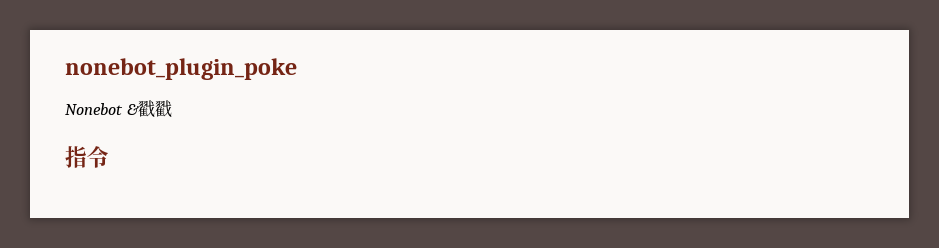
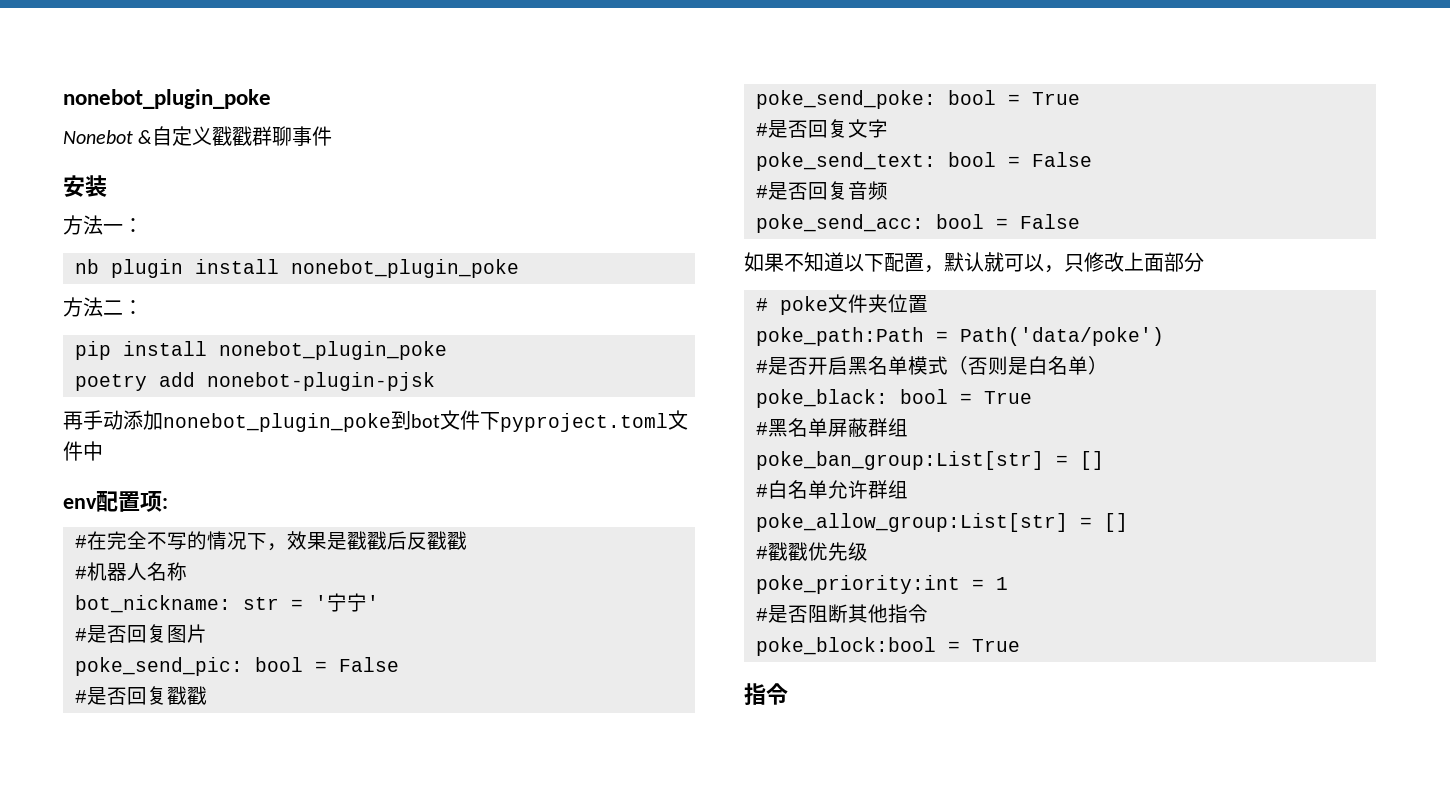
- Nonebot &戳戳
+ Nonebot &自定义戳戳群聊事件
+ 安装
+ 方法一：
+ nb plugin install nonebot_plugin_poke
+ 方法二：
+ pip install nonebot_plugin_poke
+ poetry add nonebot-plugin-pjsk
+ 再手动添加nonebot_plugin_poke到bot文件下pyproject.toml文件中
+ env配置项:
+ #在完全不写的情况下，效果是戳戳后反戳戳
+ #机器人名称
+ bot_nickname: str = '宁宁'
+ #是否回复图片
+ poke_send_pic: bool = False
+ #是否回复戳戳
+ poke_send_poke: bool = True
+ #是否回复文字
+ poke_send_text: bool = False
+ #是否回复音频
+ poke_send_acc: bool = False
+ 如果不知道以下配置，默认就可以，只修改上面部分
+ # poke文件夹位置
+ poke_path:Path = Path('data/poke')
+ #是否开启黑名单模式（否则是白名单）
+ poke_black: bool = True
+ #黑名单屏蔽群组
+ poke_ban_group:List[str] = []
+ #白名单允许群组
+ poke_allow_group:List[str] = []
+ #戳戳优先级
+ poke_priority:int = 1
+ #是否阻断其他指令
+ poke_block:bool = True

